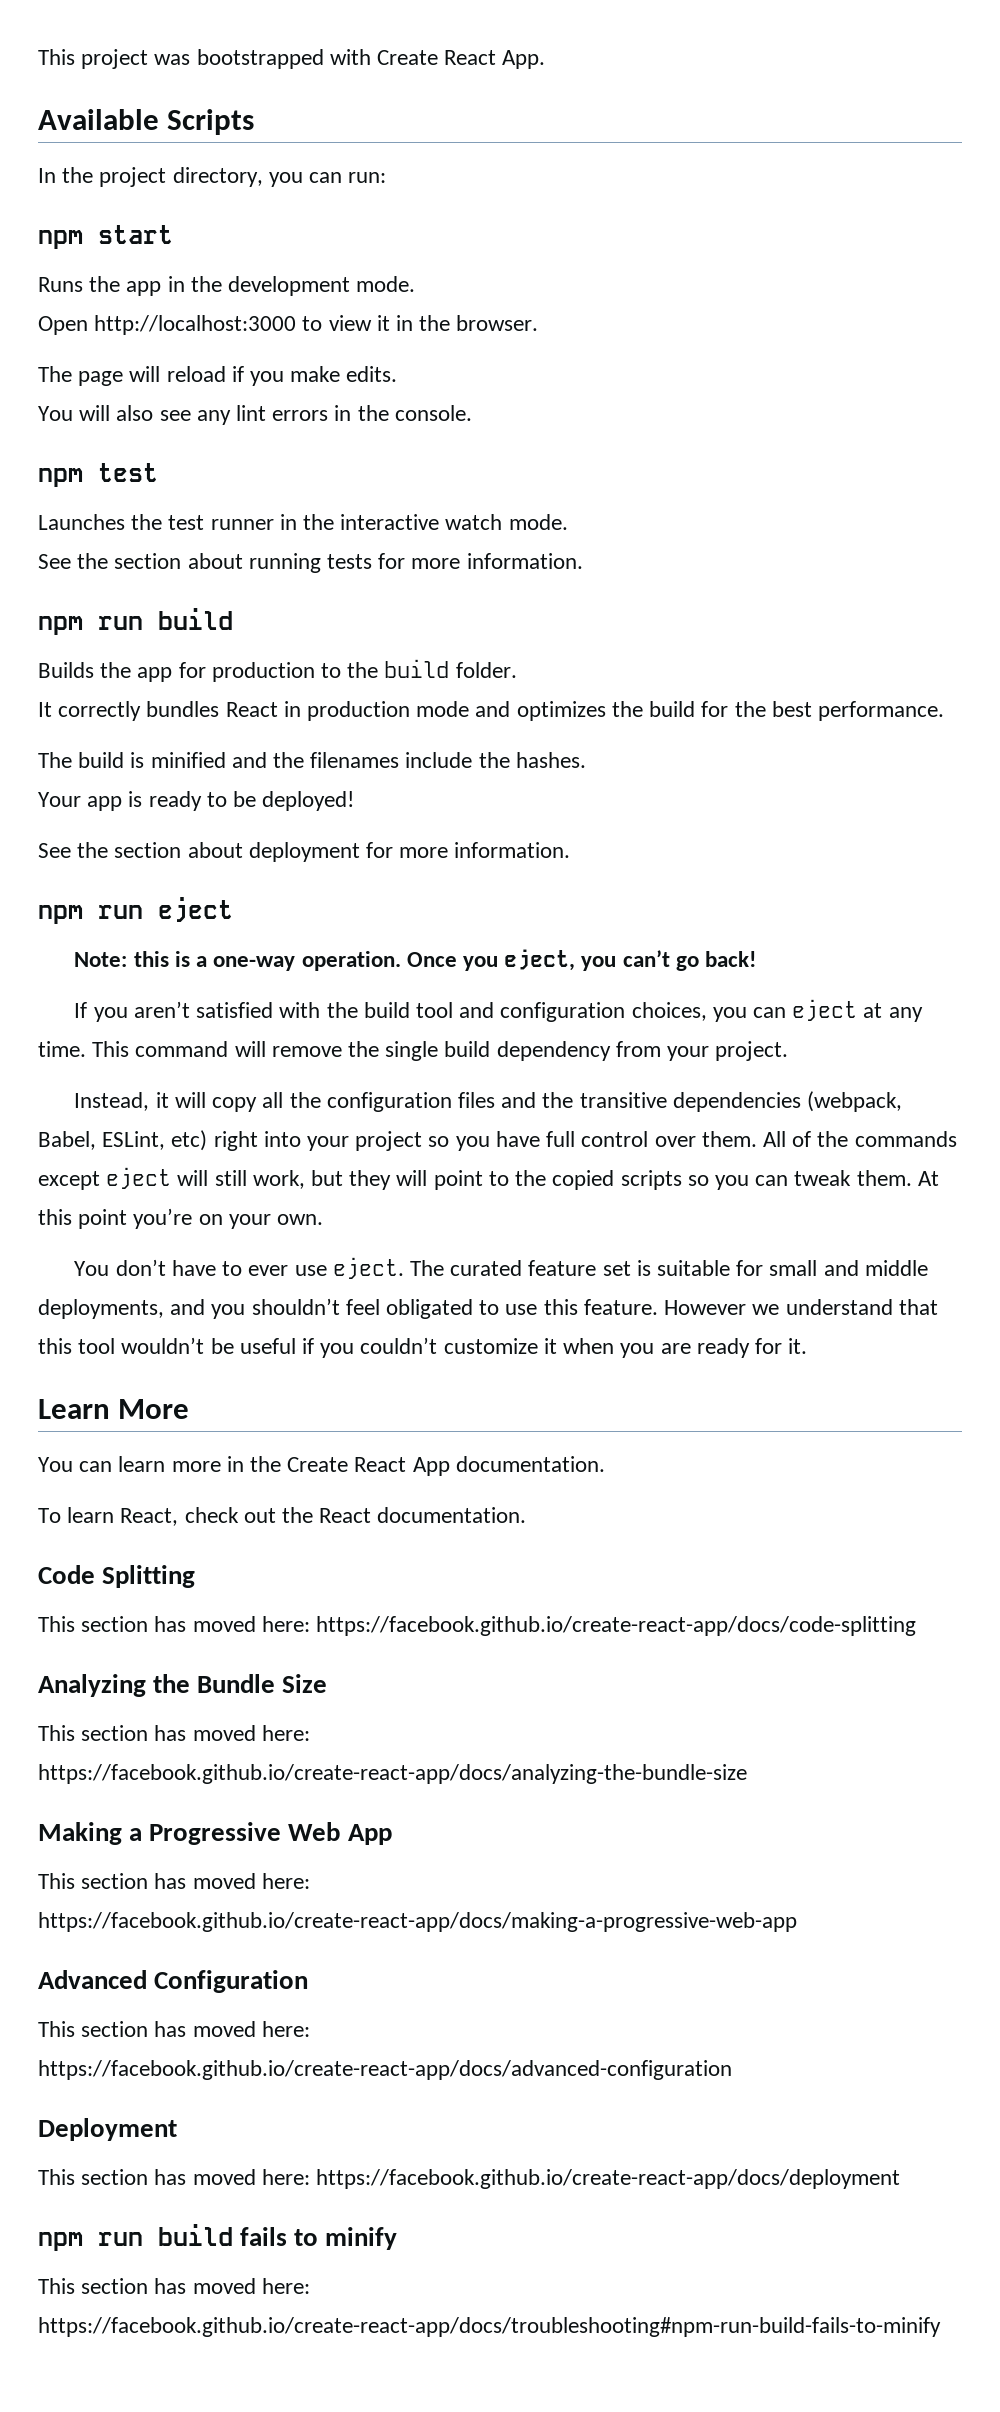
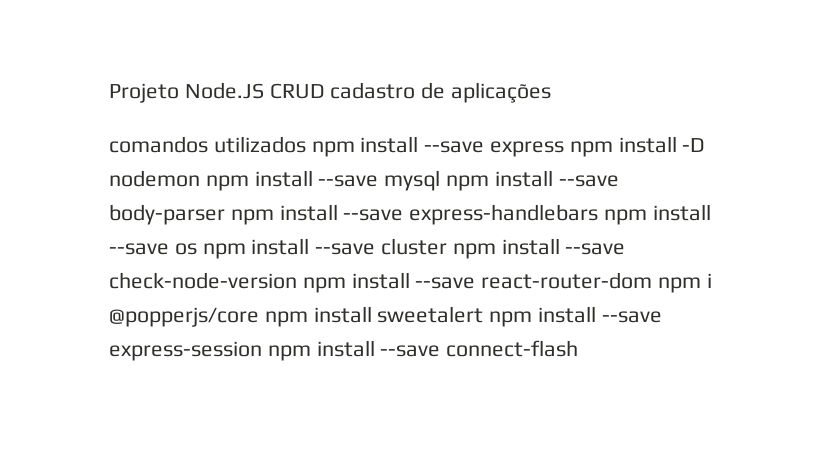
- This project was bootstrapped with Create React App.
- Available Scripts
- In the project directory, you can run:
- npm start
- Runs the app in the development mode.
- Open http://localhost:3000 to view it in the browser.
- The page will reload if you make edits.
- You will also see any lint errors in the console.
- npm test
- Launches the test runner in the interactive watch mode.
- See the section about running tests for more information.
- npm run build
- Builds the app for production to the build folder.
- It correctly bundles React in production mode and optimizes the build for the best performance.
- The build is minified and the filenames include the hashes.
- Your app is ready to be deployed!
- See the section about deployment for more information.
- npm run eject
- Note: this is a one-way operation. Once you eject, you can’t go back!
- If you aren’t satisfied with the build tool and configuration choices, you can eject at any time. This command will remove the single build dependency from your project.
- Instead, it will copy all the configuration files and the transitive dependencies (webpack, Babel, ESLint, etc) right into your project so you have full control over them. All of the commands except eject will still work, but they will point to the copied scripts so you can tweak them. At this point you’re on your own.
- You don’t have to ever use eject. The curated feature set is suitable for small and middle deployments, and you shouldn’t feel obligated to use this feature. However we understand that this tool wouldn’t be useful if you couldn’t customize it when you are ready for it.
- Learn More
- You can learn more in the Create React App documentation.
- To learn React, check out the React documentation.
- Code Splitting
- This section has moved here: https://facebook.github.io/create-react-app/docs/code-splitting
- Analyzing the Bundle Size
- This section has moved here: https://facebook.github.io/create-react-app/docs/analyzing-the-bundle-size
- Making a Progressive Web App
- This section has moved here: https://facebook.github.io/create-react-app/docs/making-a-progressive-web-app
- Advanced Configuration
- This section has moved here: https://facebook.github.io/create-react-app/docs/advanced-configuration
- Deployment
- This section has moved here: https://facebook.github.io/create-react-app/docs/deployment
- npm run build fails to minify
- This section has moved here: https://facebook.github.io/create-react-app/docs/troubleshooting#npm-run-build-fails-to-minify
+ Projeto Node.JS CRUD cadastro de aplicações
+ comandos utilizados npm install --save express npm install -D nodemon npm install --save mysql npm install --save body-parser npm install --save express-handlebars npm install --save os npm install --save cluster npm install --save check-node-version npm install --save react-router-dom npm i @popperjs/core npm install sweetalert npm install --save express-session npm install --save connect-flash

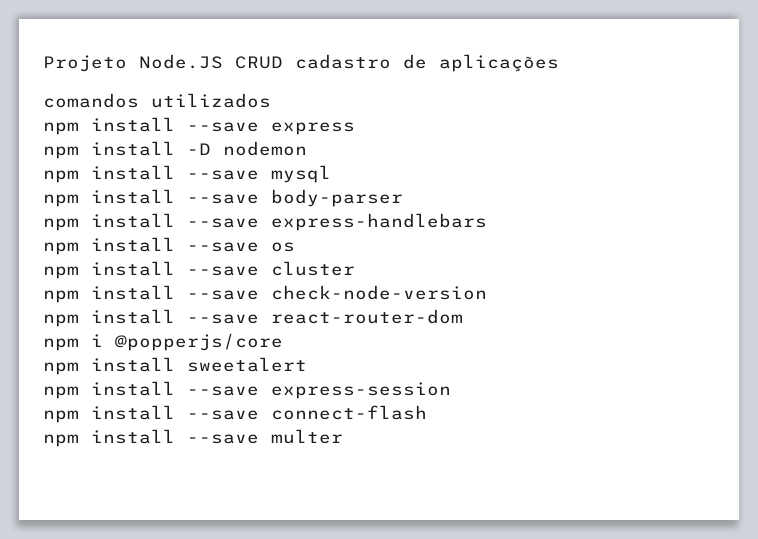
- comandos utilizados npm install --save express npm install -D nodemon npm install --save mysql npm install --save body-parser npm install --save express-handlebars npm install --save os npm install --save cluster npm install --save check-node-version npm install --save react-router-dom npm i @popperjs/core npm install sweetalert npm install --save express-session npm install --save connect-flash
+ comandos utilizados
+ npm install --save express
+ npm install -D nodemon
+ npm install --save mysql
+ npm install --save body-parser
+ npm install --save express-handlebars
+ npm install --save os
+ npm install --save cluster
+ npm install --save check-node-version
+ npm install --save react-router-dom
+ npm i @popperjs/core
+ npm install sweetalert
+ npm install --save express-session
+ npm install --save connect-flash
+ npm install --save multer

